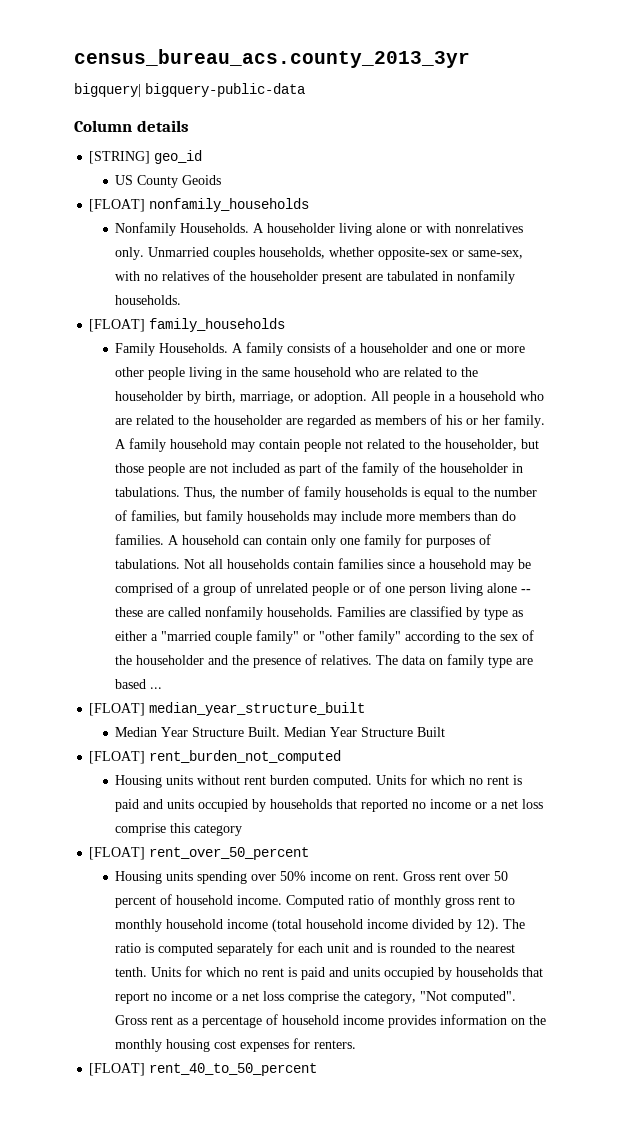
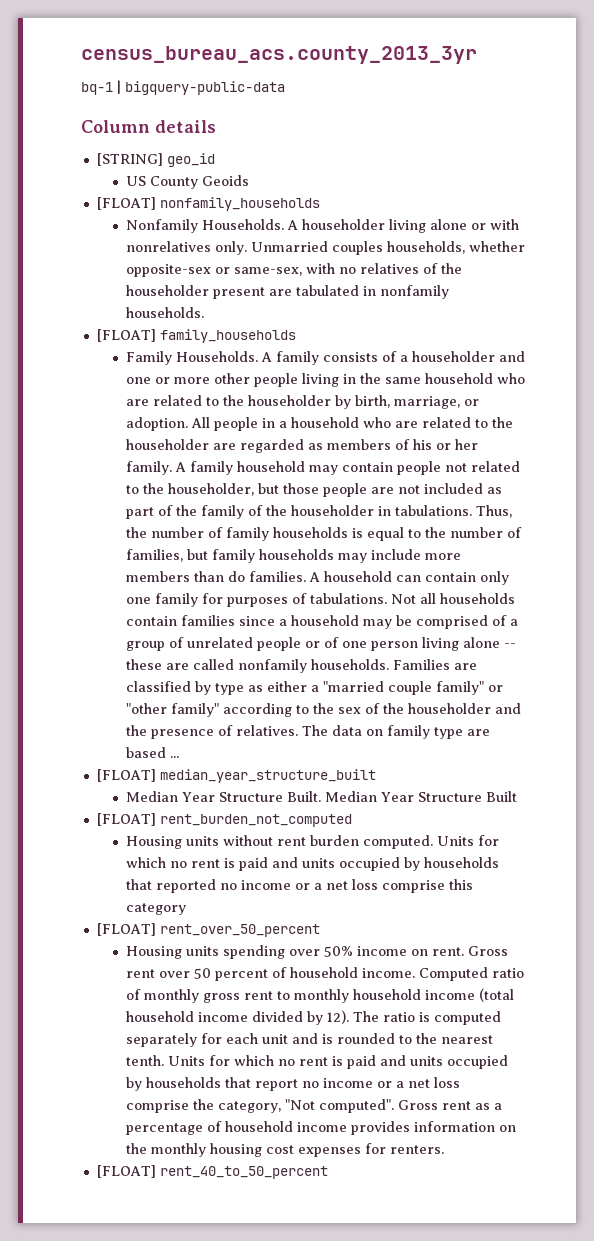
- bigquery| bigquery-public-data
+ bq-1 | bigquery-public-data

